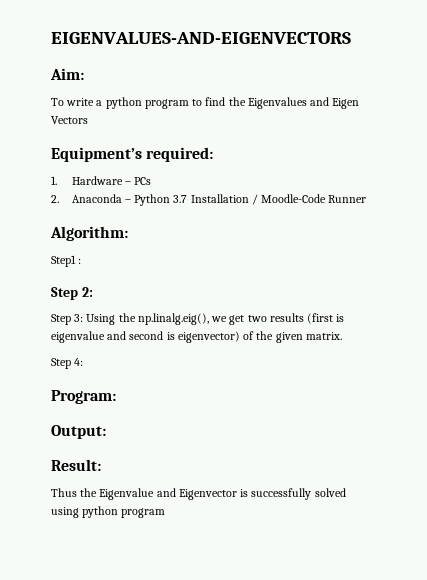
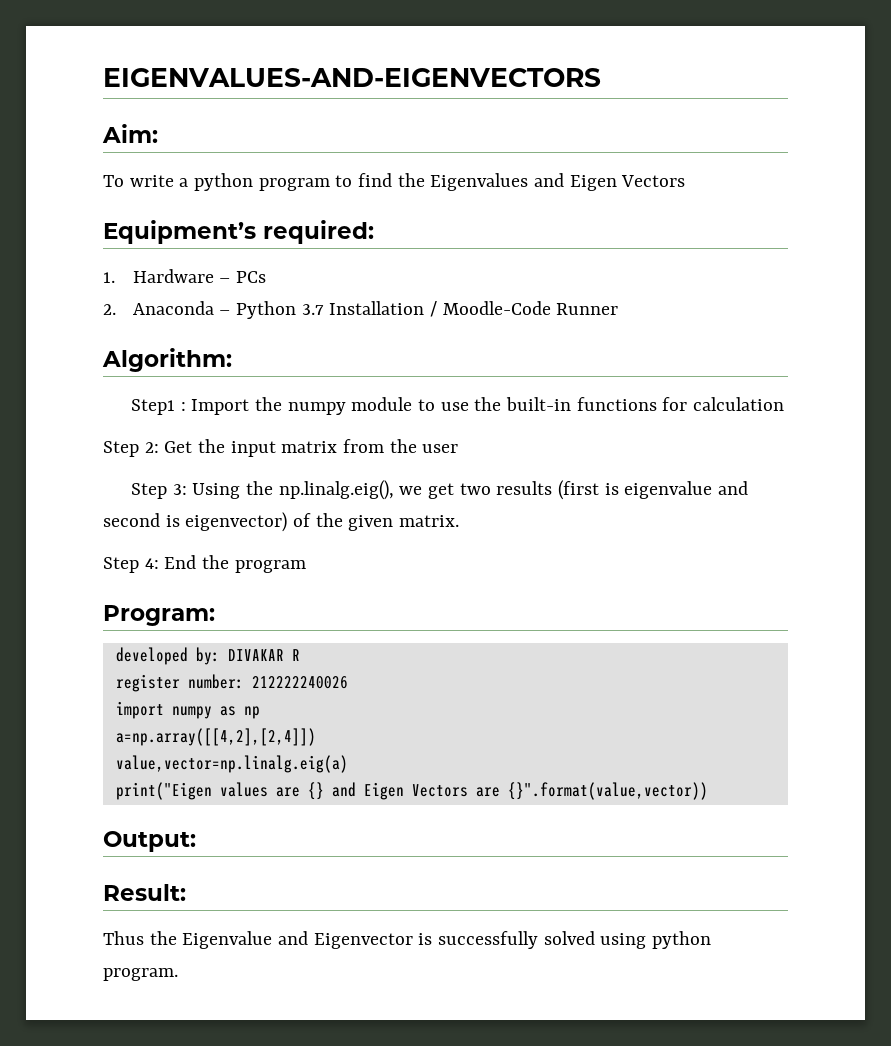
- Step1 :
- Step 2:
+ Step1 : Import the numpy module to use the built-in functions for calculation
+ Step 2: Get the input matrix from the user
- Step 4:
+ Step 4: End the program
  Program:
+ developed by: DIVAKAR R
+ register number: 212222240026
+ import numpy as np
+ a=np.array([[4,2],[2,4]])
+ value,vector=np.linalg.eig(a)
+ print("Eigen values are {} and Eigen Vectors are {}".format(value,vector))
- Thus the Eigenvalue and Eigenvector is successfully solved using python program
+ Thus the Eigenvalue and Eigenvector is successfully solved using python program.

